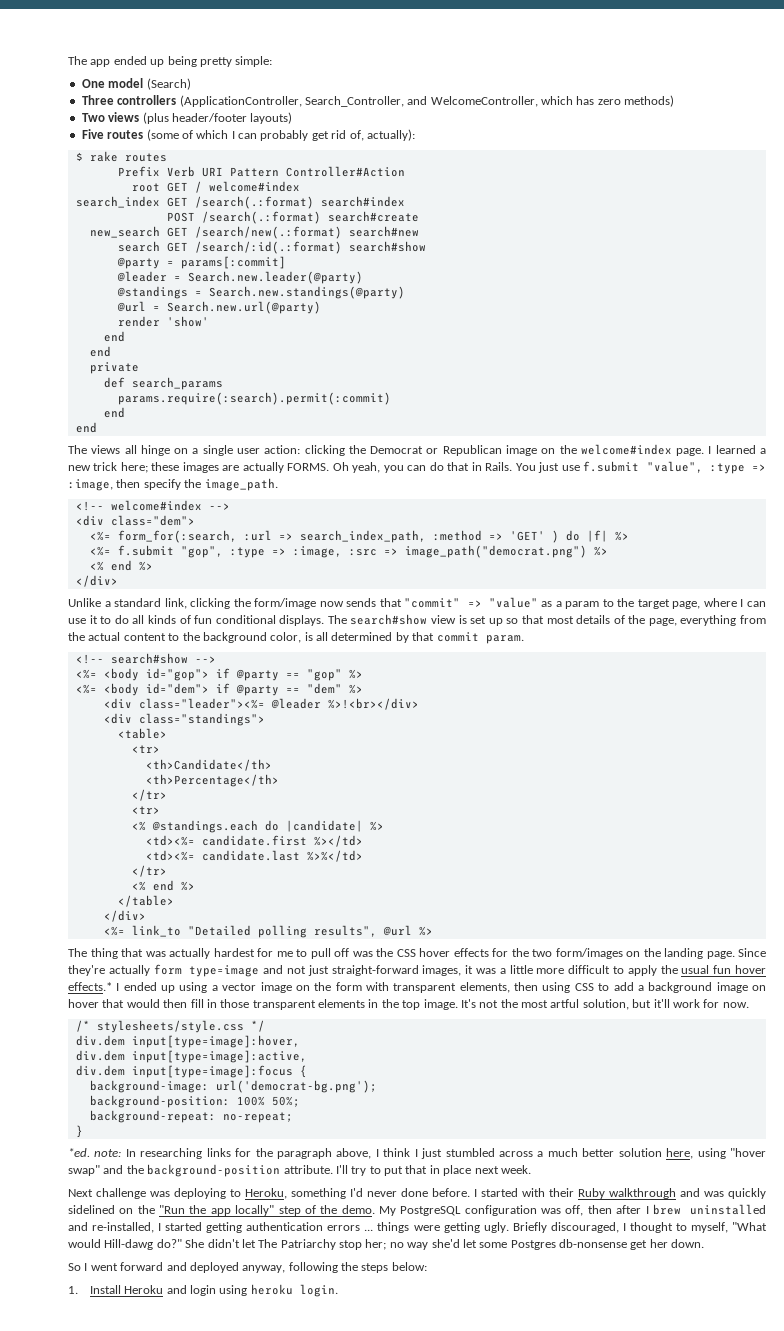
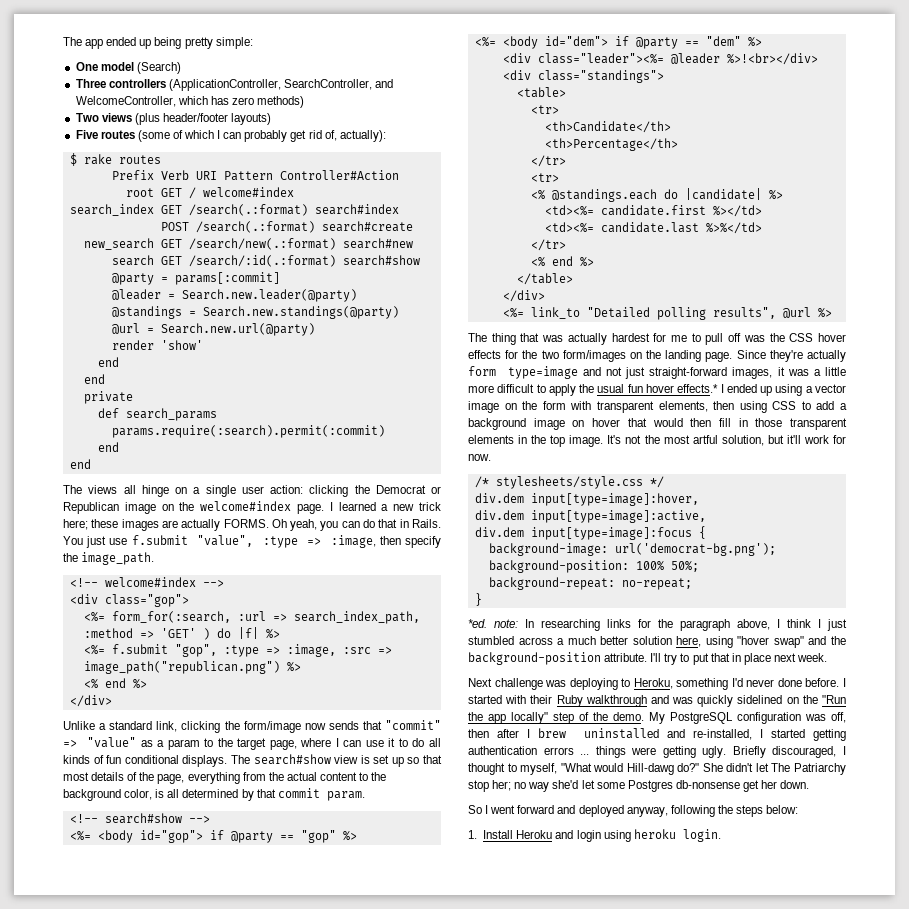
- Three controllers (ApplicationController, Search_Controller, and WelcomeController, which has zero methods)
+ Three controllers (ApplicationController, SearchController, and WelcomeController, which has zero methods)
- <div class="dem">
+ <div class="gop">
- <%= f.submit "gop", :type => :image, :src => image_path("democrat.png") %>
+ <%= f.submit "gop", :type => :image, :src => image_path("republican.png") %>

